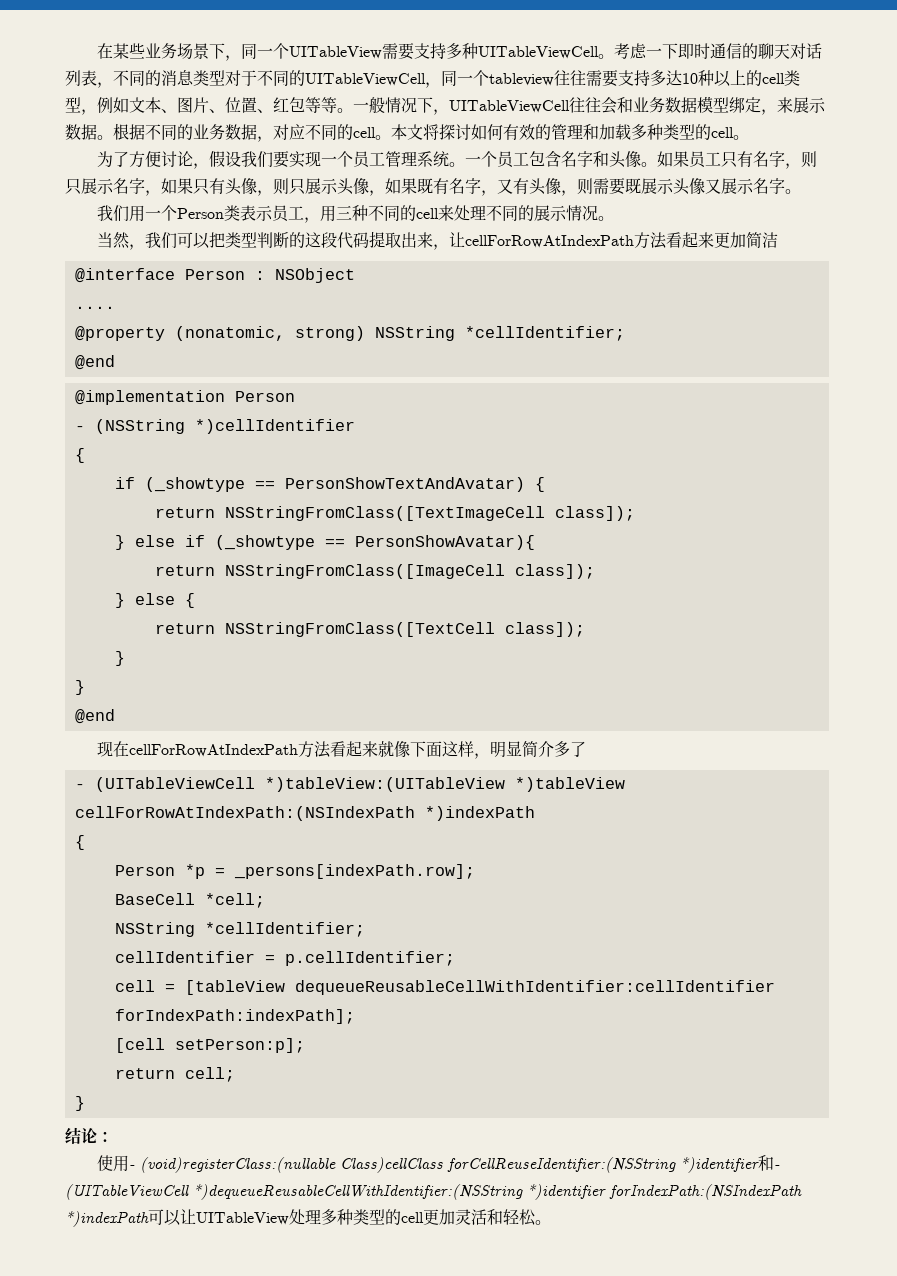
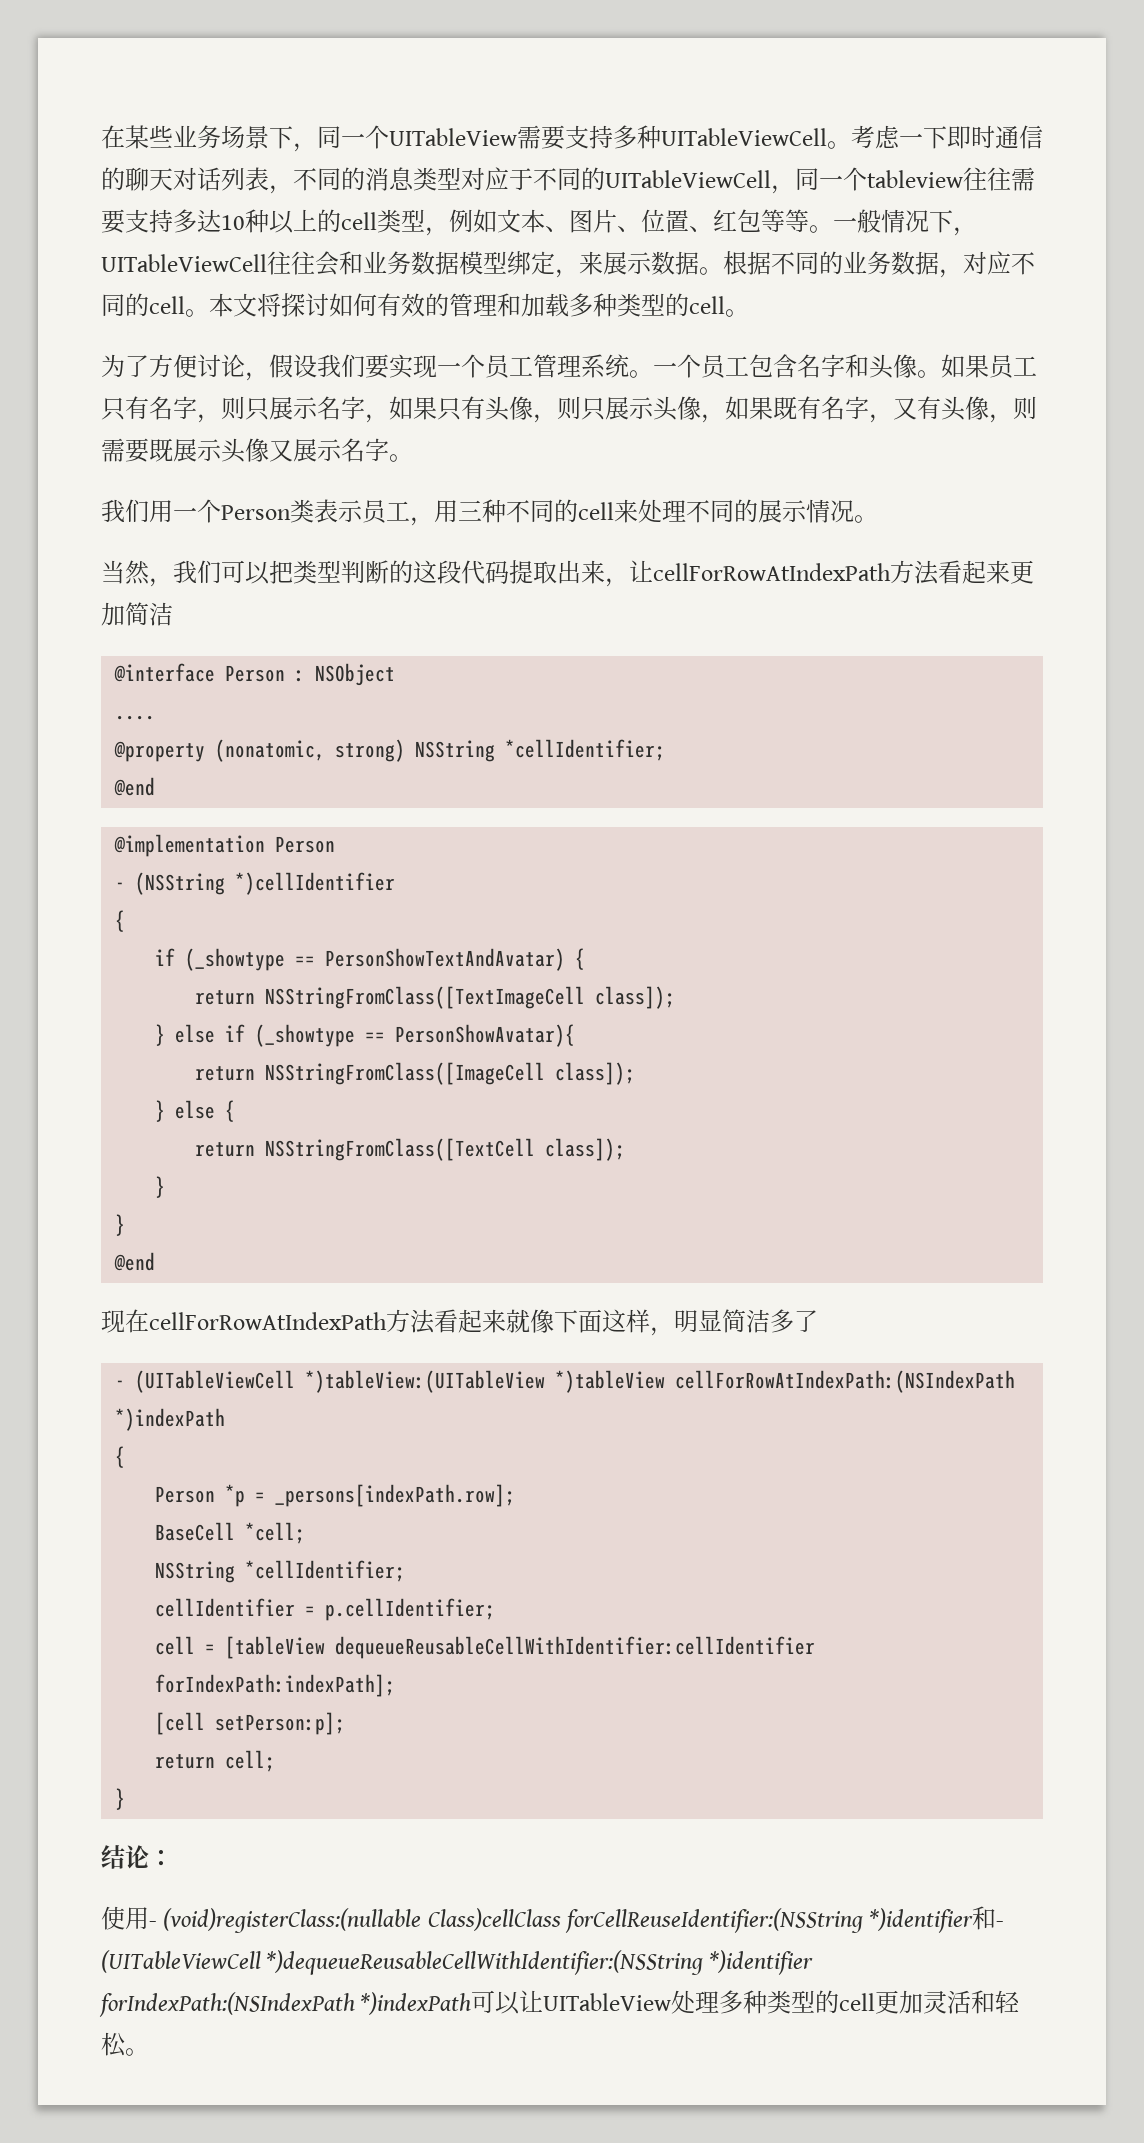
- 考虑一下即时通信的聊天对话列表，不同的消息类型对于不同的UITableViewCell，同一个tableview往往需要支持多达10种以上的cell类型，例如文本、图片、位置、红包等等。
+ 考虑一下即时通信的聊天对话列表，不同的消息类型对应于不同的UITableViewCell，同一个tableview往往需要支持多达10种以上的cell类型，例如文本、图片、位置、红包等等。
- 现在cellForRowAtIndexPath方法看起来就像下面这样，明显简介多了
+ 现在cellForRowAtIndexPath方法看起来就像下面这样，明显简洁多了

